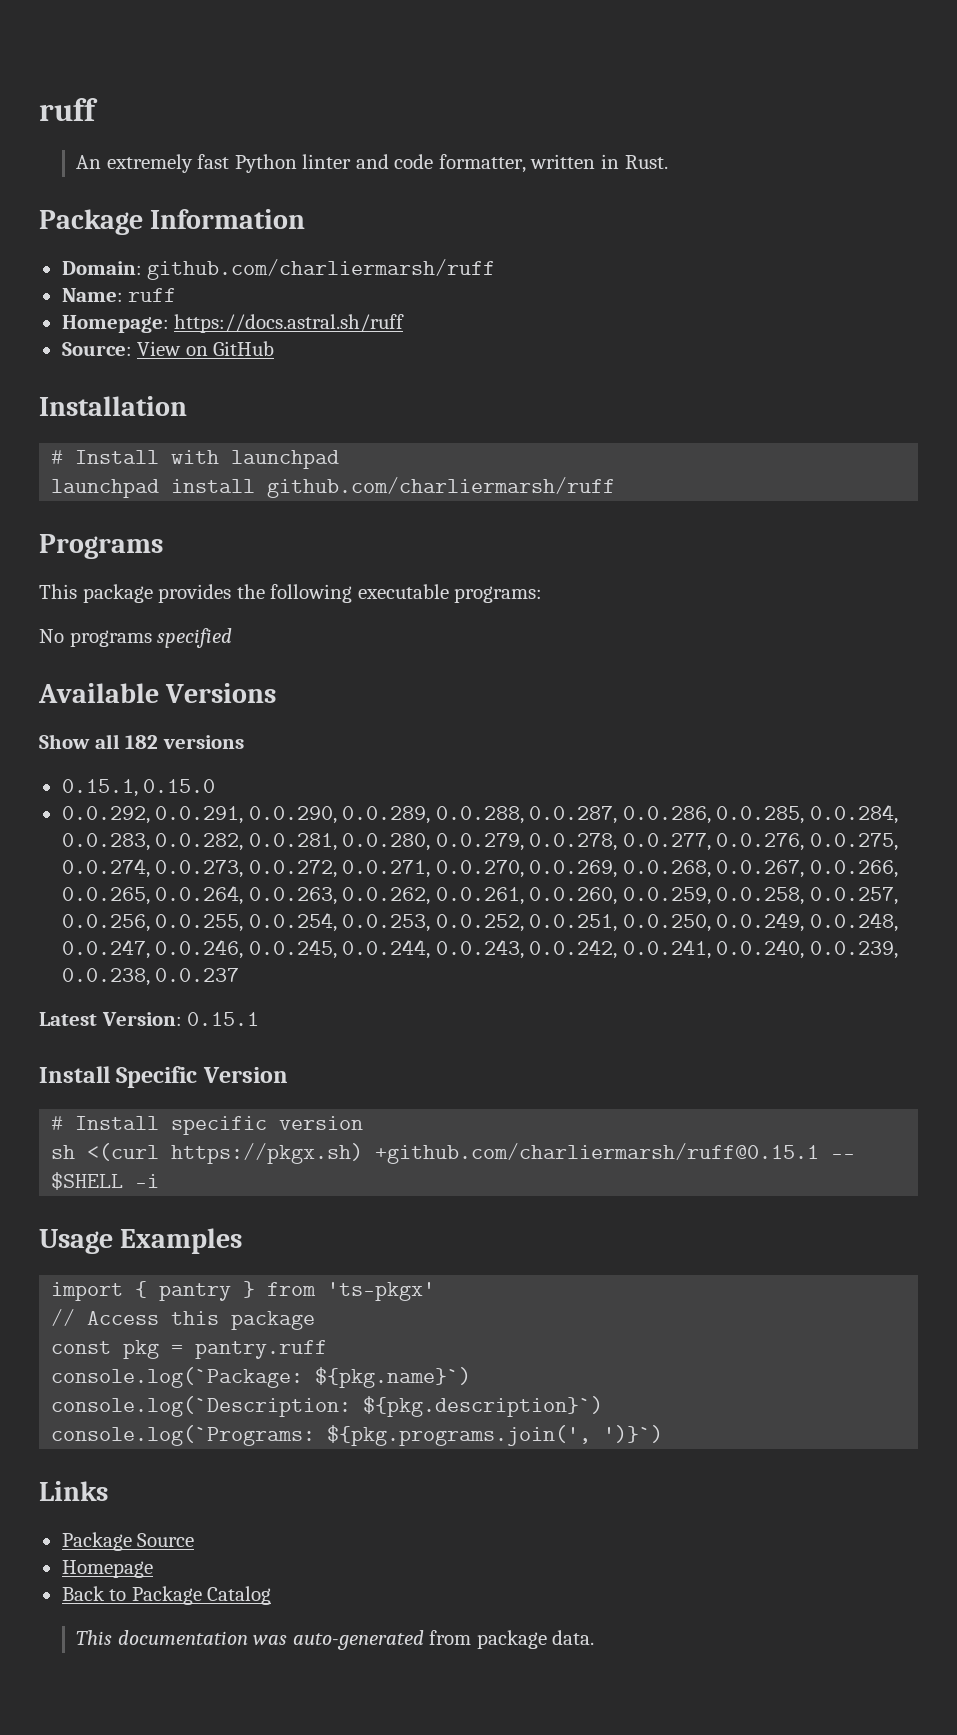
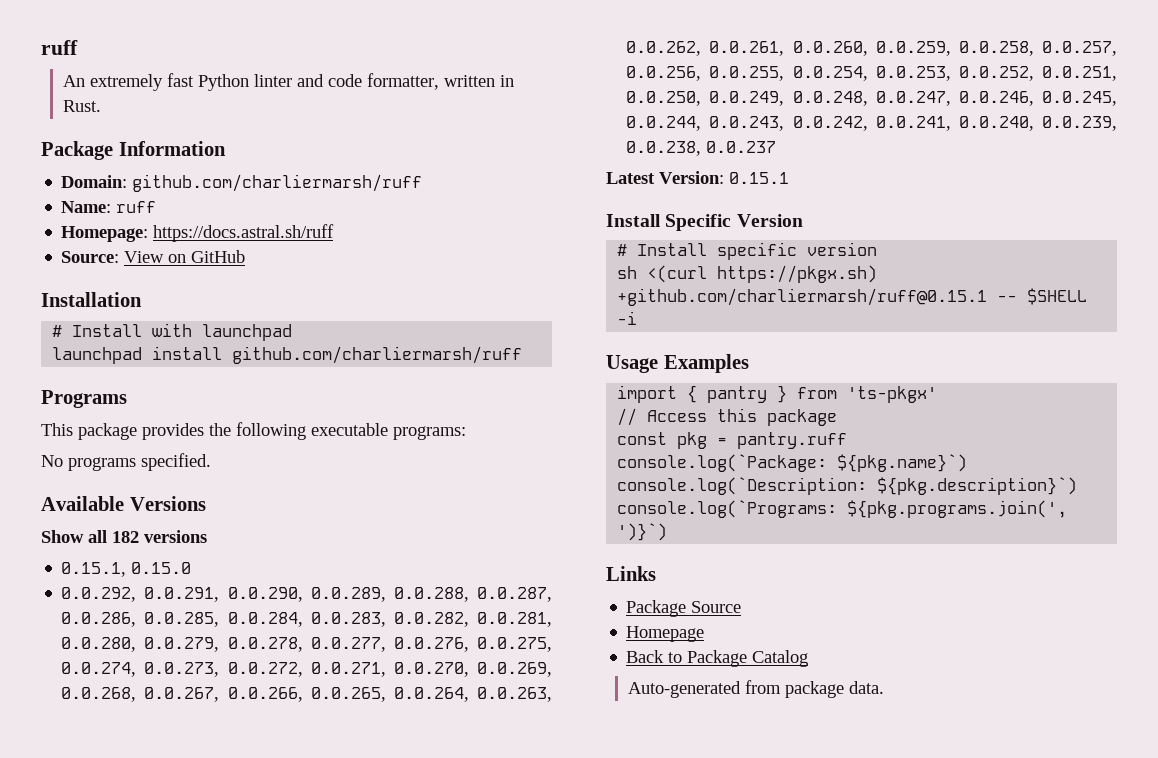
- No programs specified
+ No programs specified.
- This documentation was auto-generated from package data.
+ Auto-generated from package data.

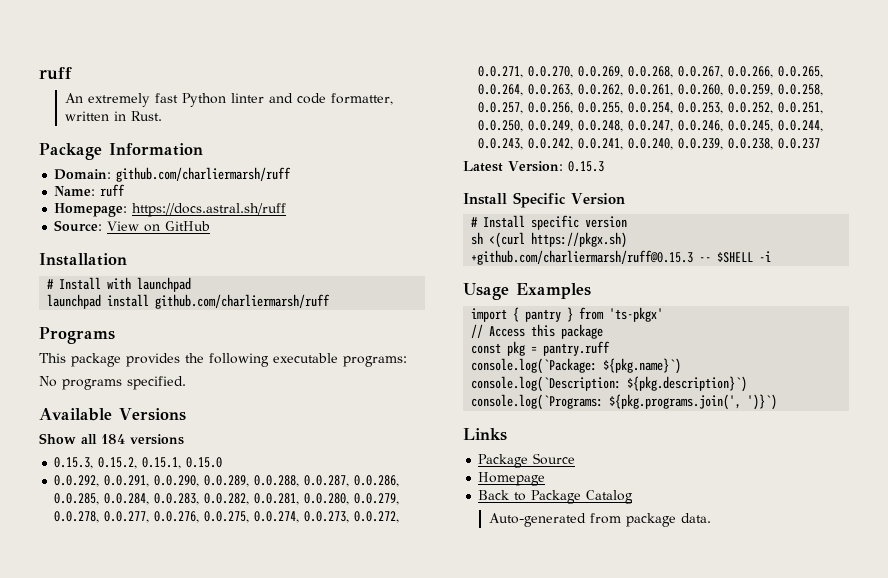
- Show all 182 versions
+ Show all 184 versions
- 0.15.1, 0.15.0
+ 0.15.3, 0.15.2, 0.15.1, 0.15.0
- Latest Version: 0.15.1
+ Latest Version: 0.15.3
- sh <(curl https://pkgx.sh) +github.com/charliermarsh/ruff@0.15.1 -- $SHELL -i
+ sh <(curl https://pkgx.sh) +github.com/charliermarsh/ruff@0.15.3 -- $SHELL -i

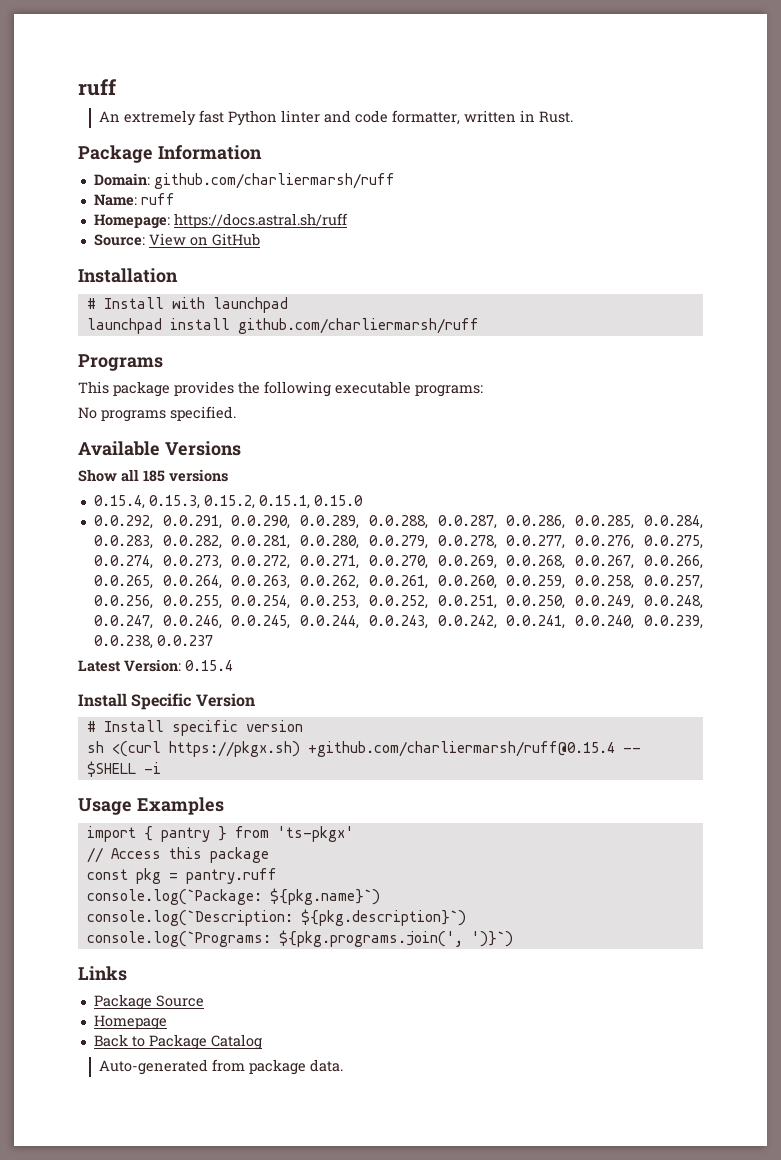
- Show all 184 versions
+ Show all 185 versions
- 0.15.3, 0.15.2, 0.15.1, 0.15.0
+ 0.15.4, 0.15.3, 0.15.2, 0.15.1, 0.15.0
- Latest Version: 0.15.3
+ Latest Version: 0.15.4
- sh <(curl https://pkgx.sh) +github.com/charliermarsh/ruff@0.15.3 -- $SHELL -i
+ sh <(curl https://pkgx.sh) +github.com/charliermarsh/ruff@0.15.4 -- $SHELL -i

